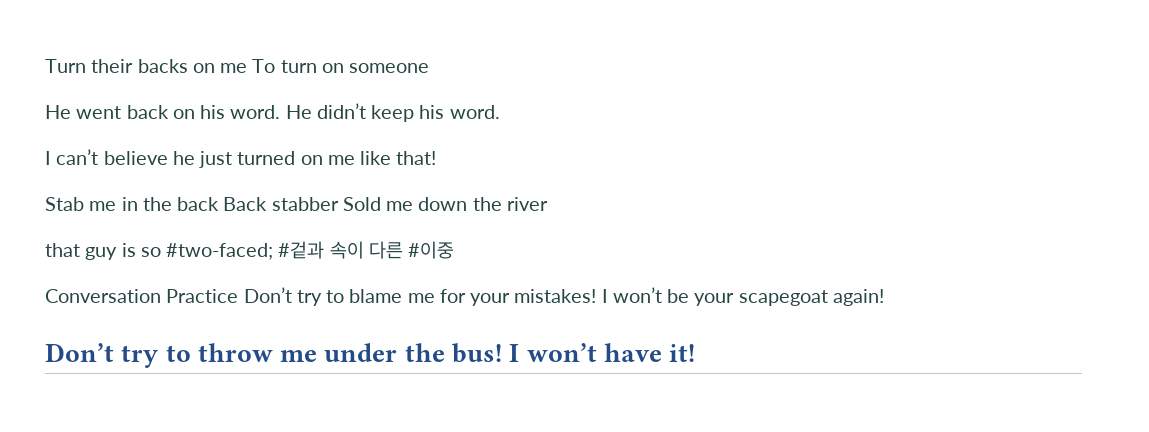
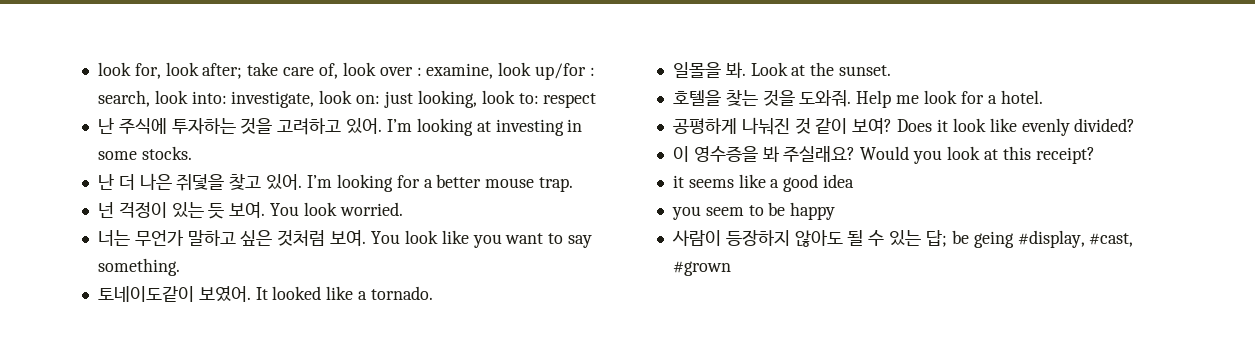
- Turn their backs on me To turn on someone
- He went back on his word. He didn’t keep his word.
- I can’t believe he just turned on me like that!
- Stab me in the back Back stabber Sold me down the river
- that guy is so #two-faced; #겉과 속이 다른 #이중
- Conversation Practice Don’t try to blame me for your mistakes! I won’t be your scapegoat again!
- Don’t try to throw me under the bus! I won’t have it!
+ look for, look after; take care of, look over : examine, look up/for : search, look into: investigate, look on: just looking, look to: respect
+ 난 주식에 투자하는 것을 고려하고 있어. I’m looking at investing in some stocks.
+ 난 더 나은 쥐덫을 찾고 있어. I’m looking for a better mouse trap.
+ 넌 걱정이 있는 듯 보여. You look worried.
+ 너는 무언가 말하고 싶은 것처럼 보여. You look like you want to say something.
+ 토네이도같이 보였어. It looked like a tornado.
+ 일몰을 봐. Look at the sunset.
+ 호텔을 찾는 것을 도와줘. Help me look for a hotel.
+ 공평하게 나눠진 것 같이 보여? Does it look like evenly divided?
+ 이 영수증을 봐 주실래요? Would you look at this receipt?
+ it seems like a good idea
+ you seem to be happy
+ 사람이 등장하지 않아도 될 수 있는 답; be geing #display, #cast, #grown

